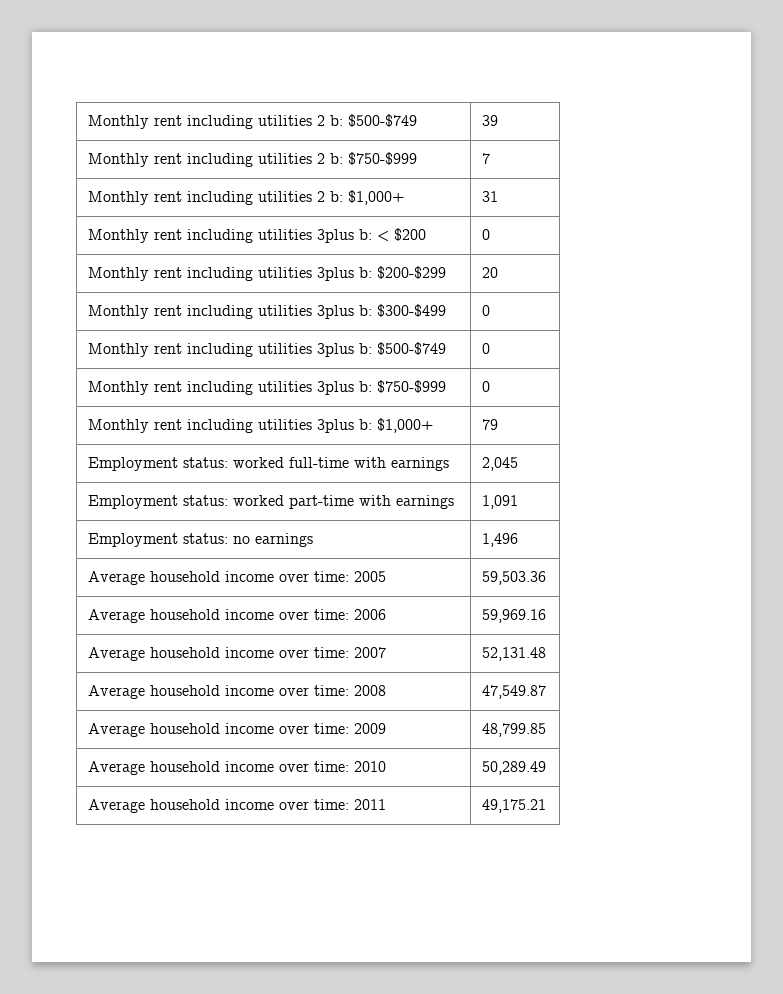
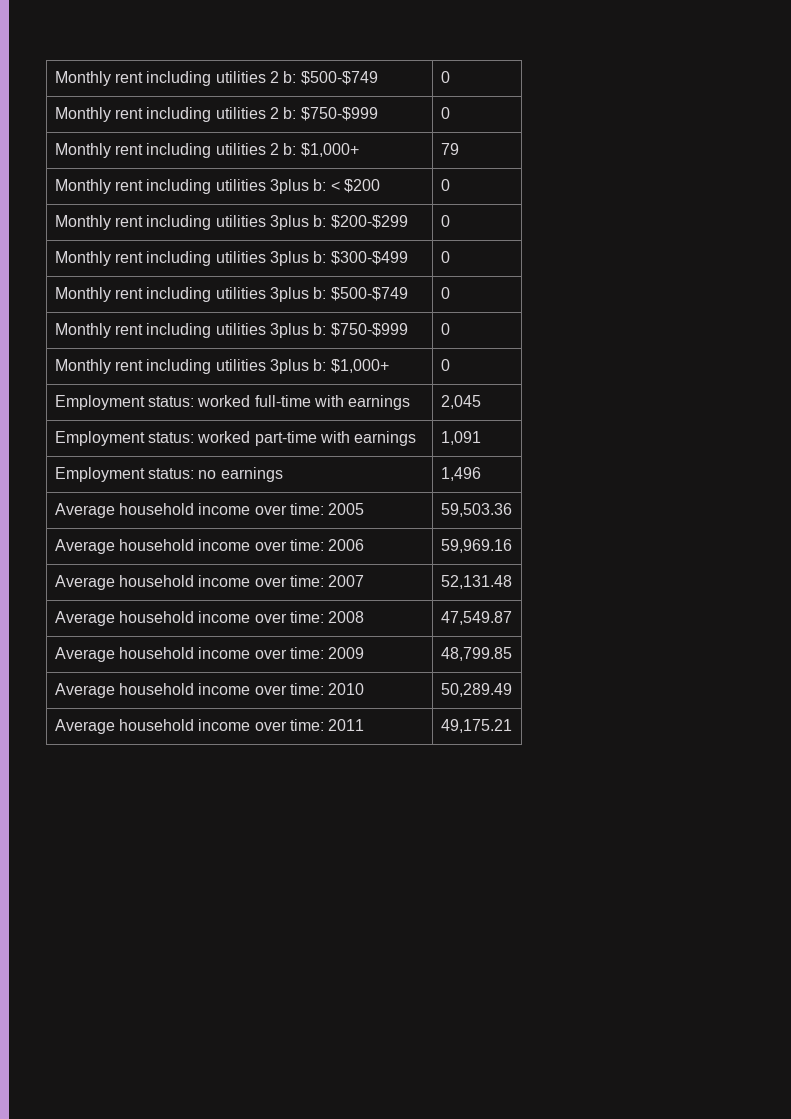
- Monthly rent including utilities 2 b: $500-$749 | 39
+ Monthly rent including utilities 2 b: $500-$749 | 0
- Monthly rent including utilities 2 b: $750-$999 | 7
+ Monthly rent including utilities 2 b: $750-$999 | 0
- Monthly rent including utilities 2 b: $1,000+ | 31
+ Monthly rent including utilities 2 b: $1,000+ | 79
- Monthly rent including utilities 3plus b: $200-$299 | 20
+ Monthly rent including utilities 3plus b: $200-$299 | 0
- Monthly rent including utilities 3plus b: $1,000+ | 79
+ Monthly rent including utilities 3plus b: $1,000+ | 0

